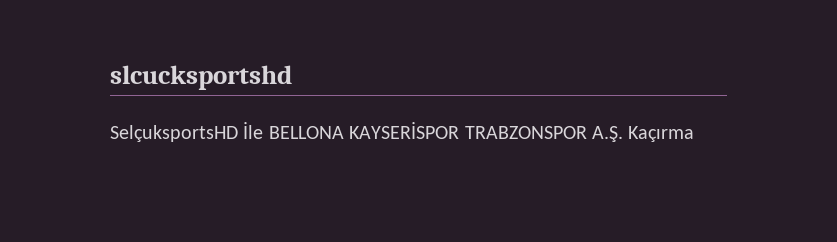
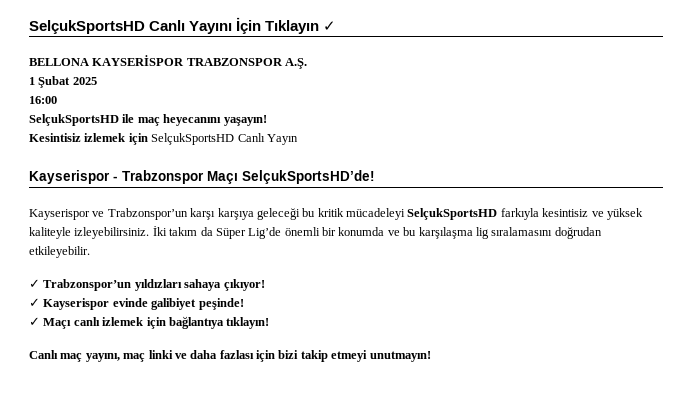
- slcucksportshd
- SelçuksportsHD İle BELLONA KAYSERİSPOR TRABZONSPOR A.Ş. Kaçırma
+ SelçukSportsHD Canlı Yayını İçin Tıklayın ✓
+ BELLONA KAYSERİSPOR TRABZONSPOR A.Ş.
+ 1 Şubat 2025
+ 16:00
+ SelçukSportsHD ile maç heyecanını yaşayın!
+ Kesintisiz izlemek için SelçukSportsHD Canlı Yayın
+ Kayserispor - Trabzonspor Maçı SelçukSportsHD’de!
+ Kayserispor ve Trabzonspor’un karşı karşıya geleceği bu kritik mücadeleyi SelçukSportsHD farkıyla kesintisiz ve yüksek kaliteyle izleyebilirsiniz. İki takım da Süper Lig’de önemli bir konumda ve bu karşılaşma lig sıralamasını doğrudan etkileyebilir.
+ ✓ Trabzonspor’un yıldızları sahaya çıkıyor!
+ ✓ Kayserispor evinde galibiyet peşinde!
+ ✓ Maçı canlı izlemek için bağlantıya tıklayın!
+ Canlı maç yayını, maç linki ve daha fazlası için bizi takip etmeyi unutmayın!

